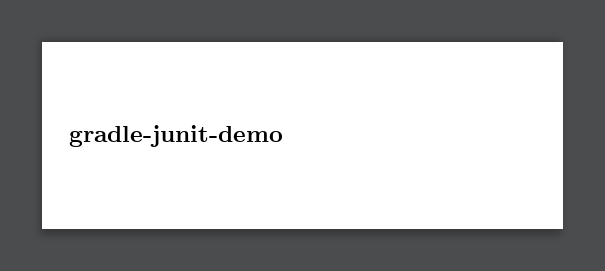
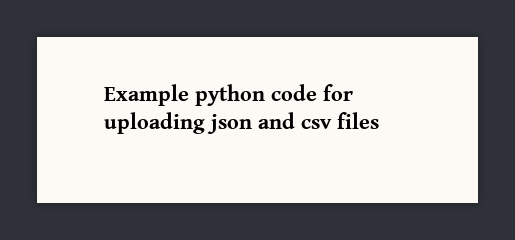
- gradle-junit-demo
+ Example python code for uploading json and csv files

